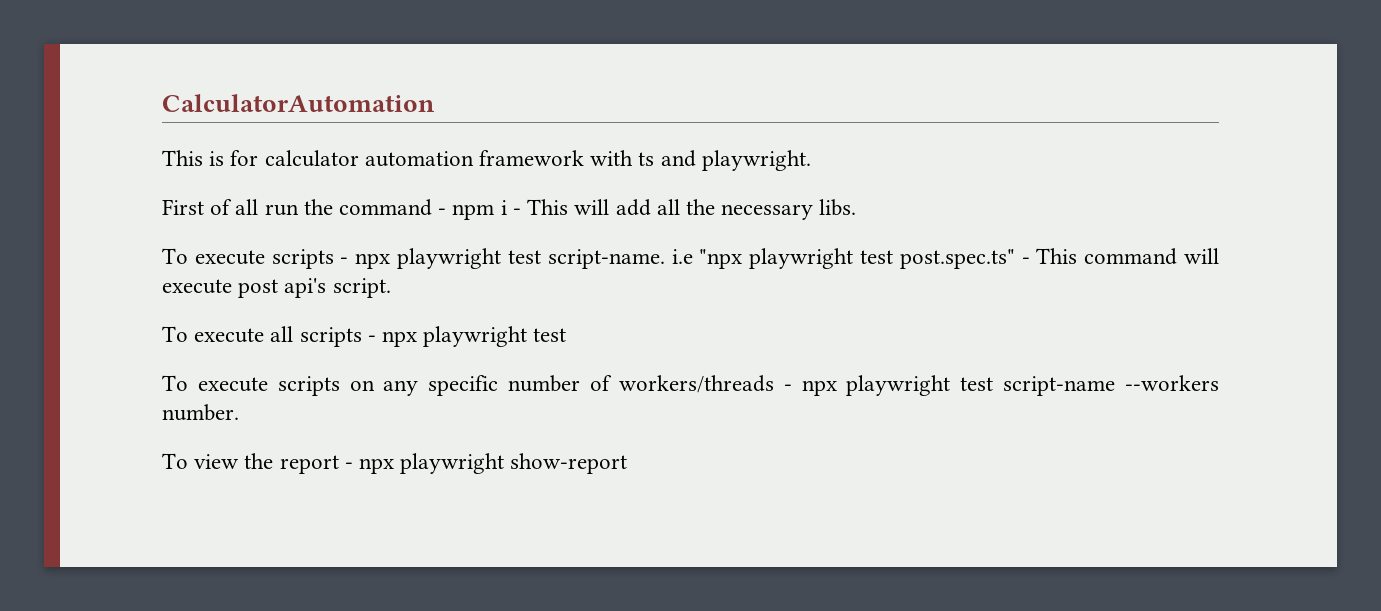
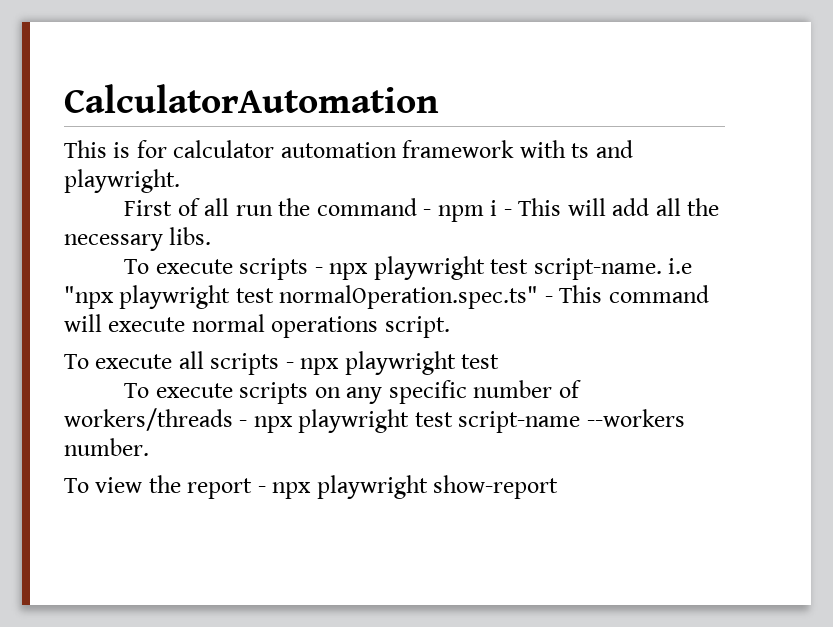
- To execute scripts - npx playwright test script-name. i.e "npx playwright test post.spec.ts" - This command will execute post api's script.
+ To execute scripts - npx playwright test script-name. i.e "npx playwright test normalOperation.spec.ts" - This command will execute normal operations script.

